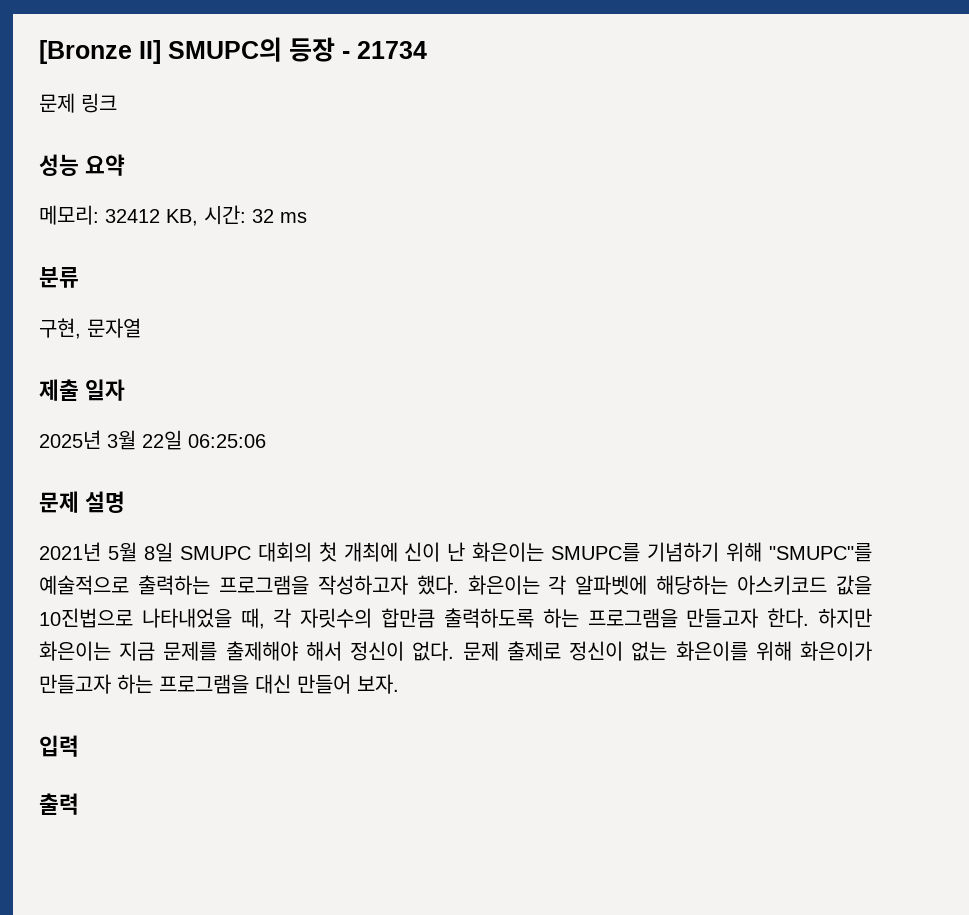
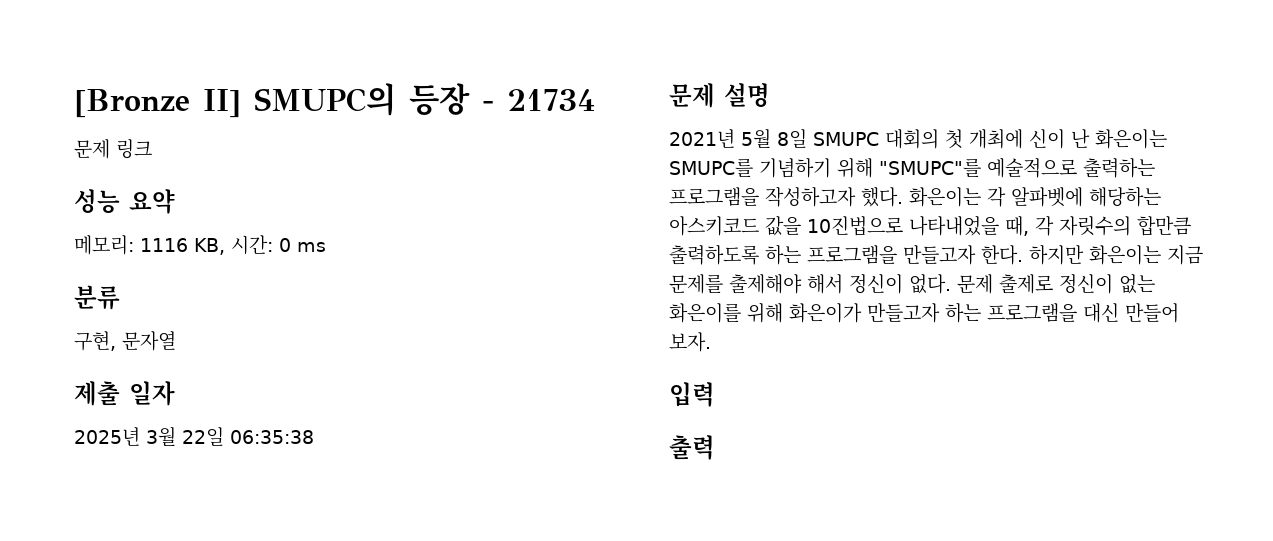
- 메모리: 32412 KB, 시간: 32 ms
+ 메모리: 1116 KB, 시간: 0 ms
- 2025년 3월 22일 06:25:06
+ 2025년 3월 22일 06:35:38

